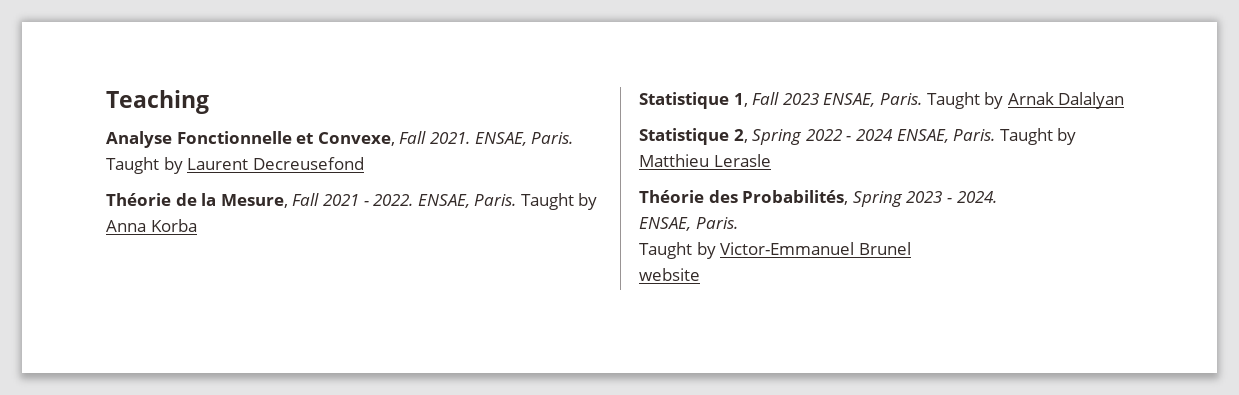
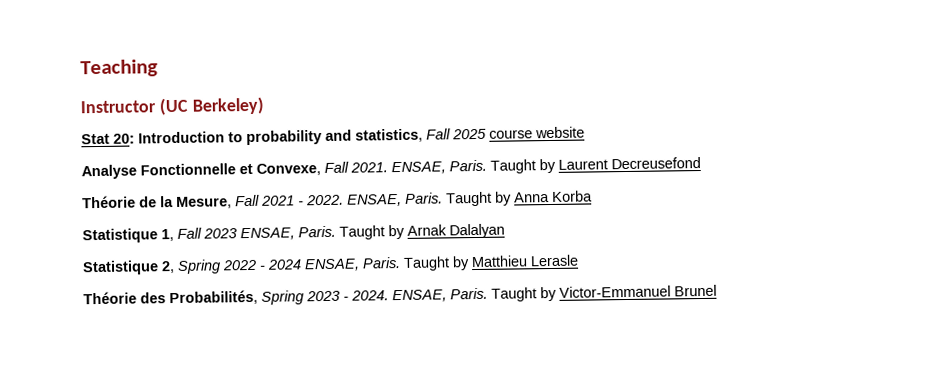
+ Instructor (UC Berkeley)
+ Stat 20: Introduction to probability and statistics, Fall 2025 course website
- Théorie des Probabilités, Spring 2023 - 2024.
- ENSAE, Paris.
- Taught by Victor-Emmanuel Brunel
+ Théorie des Probabilités, Spring 2023 - 2024. ENSAE, Paris. Taught by Victor-Emmanuel Brunel
- website

